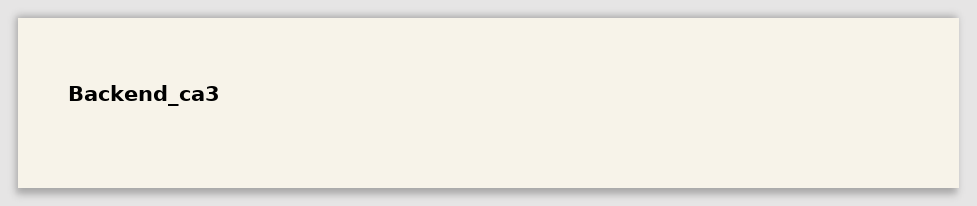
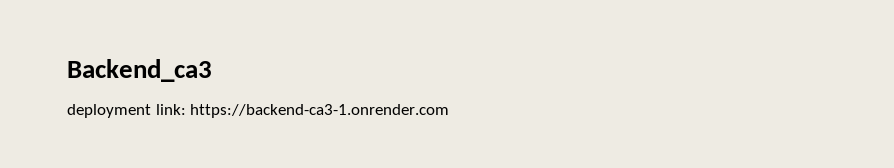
+ deployment link: https://backend-ca3-1.onrender.com

